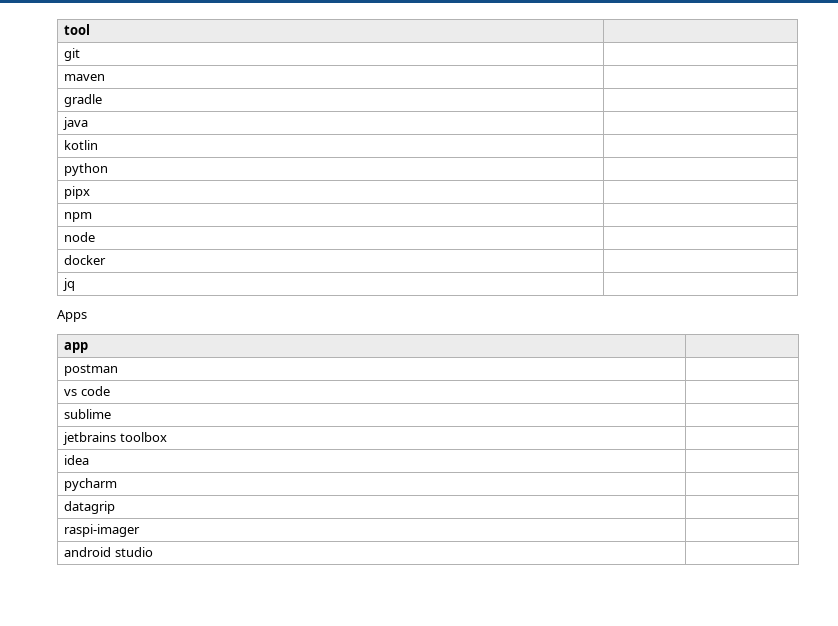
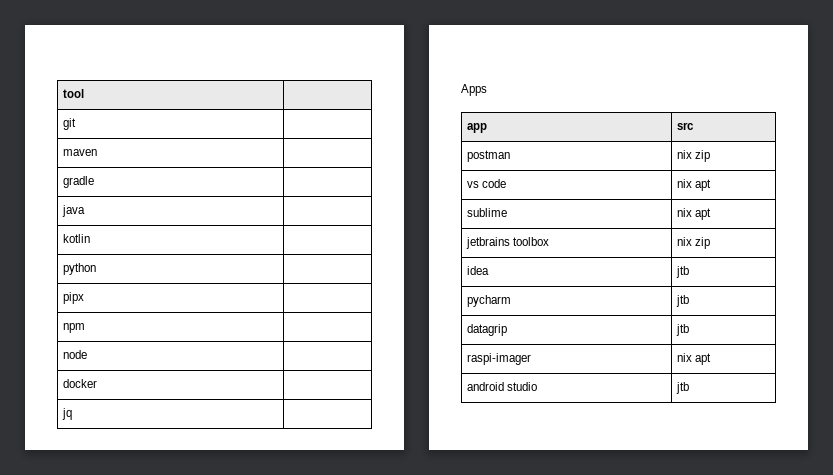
- app |
+ app | src
- postman |
+ postman | nix zip
- vs code |
+ vs code | nix apt
- sublime |
+ sublime | nix apt
- jetbrains toolbox |
+ jetbrains toolbox | nix zip
- idea |
+ idea | jtb
- pycharm |
+ pycharm | jtb
- datagrip |
+ datagrip | jtb
- raspi-imager |
+ raspi-imager | nix apt
- android studio |
+ android studio | jtb

